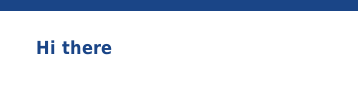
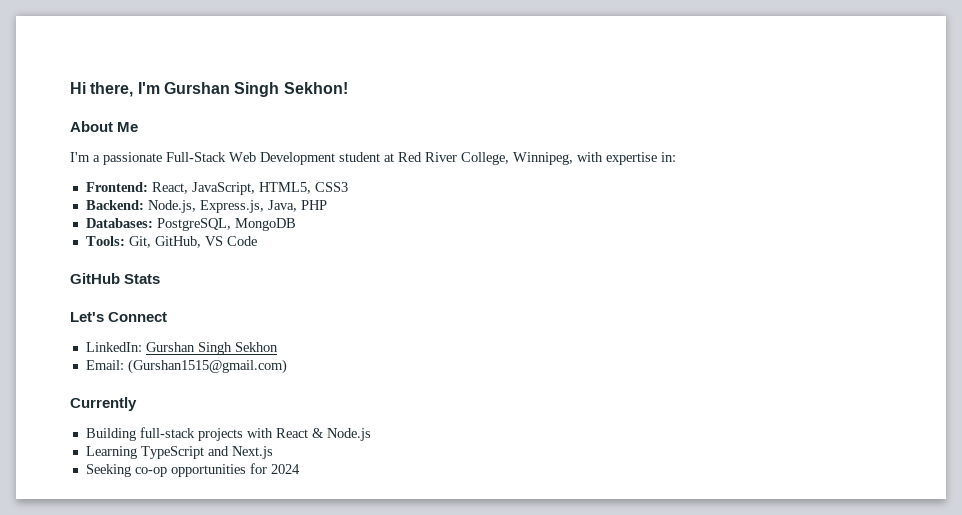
- Hi there
+ Hi there, I'm Gurshan Singh Sekhon!
+ About Me
+ I'm a passionate Full-Stack Web Development student at Red River College, Winnipeg, with expertise in:
+ Frontend: React, JavaScript, HTML5, CSS3
+ Backend: Node.js, Express.js, Java, PHP
+ Databases: PostgreSQL, MongoDB
+ Tools: Git, GitHub, VS Code
+ GitHub Stats
+ Let's Connect
+ LinkedIn: Gurshan Singh Sekhon
+ Email: (Gurshan1515@gmail.com)
+ Currently
+ Building full-stack projects with React & Node.js
+ Learning TypeScript and Next.js
+ Seeking co-op opportunities for 2024

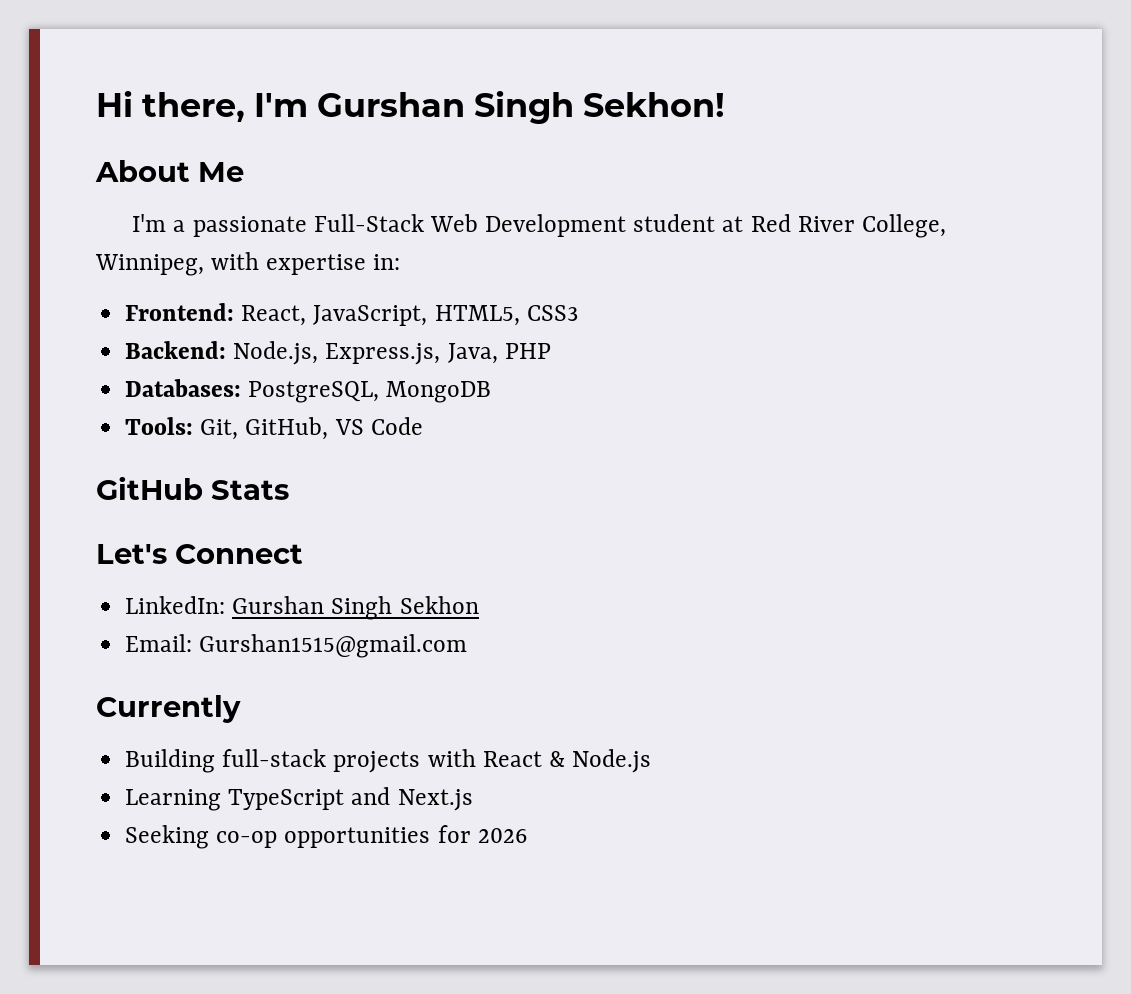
- Email: (Gurshan1515@gmail.com)
+ Email: Gurshan1515@gmail.com
- Seeking co-op opportunities for 2024
+ Seeking co-op opportunities for 2026

